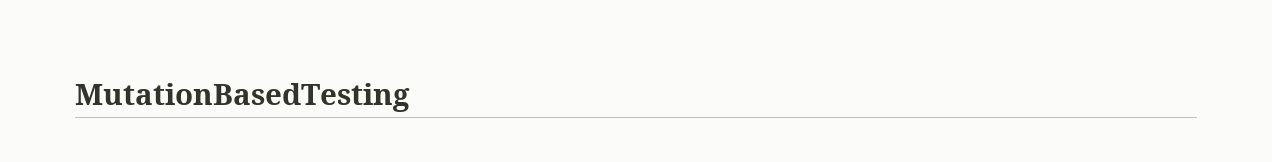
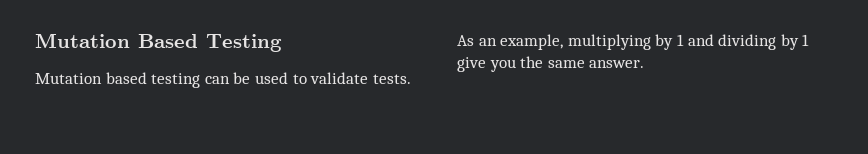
- MutationBasedTesting
+ Mutation Based Testing
+ Mutation based testing can be used to validate tests. As an example, multiplying by 1 and dividing by 1 give you the same answer.

